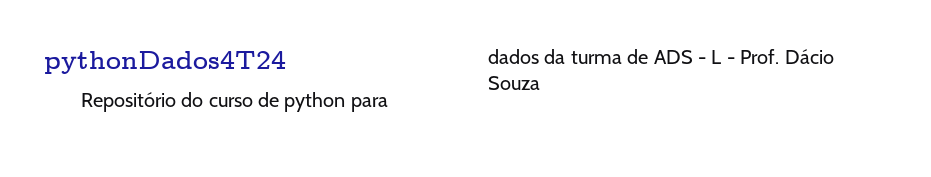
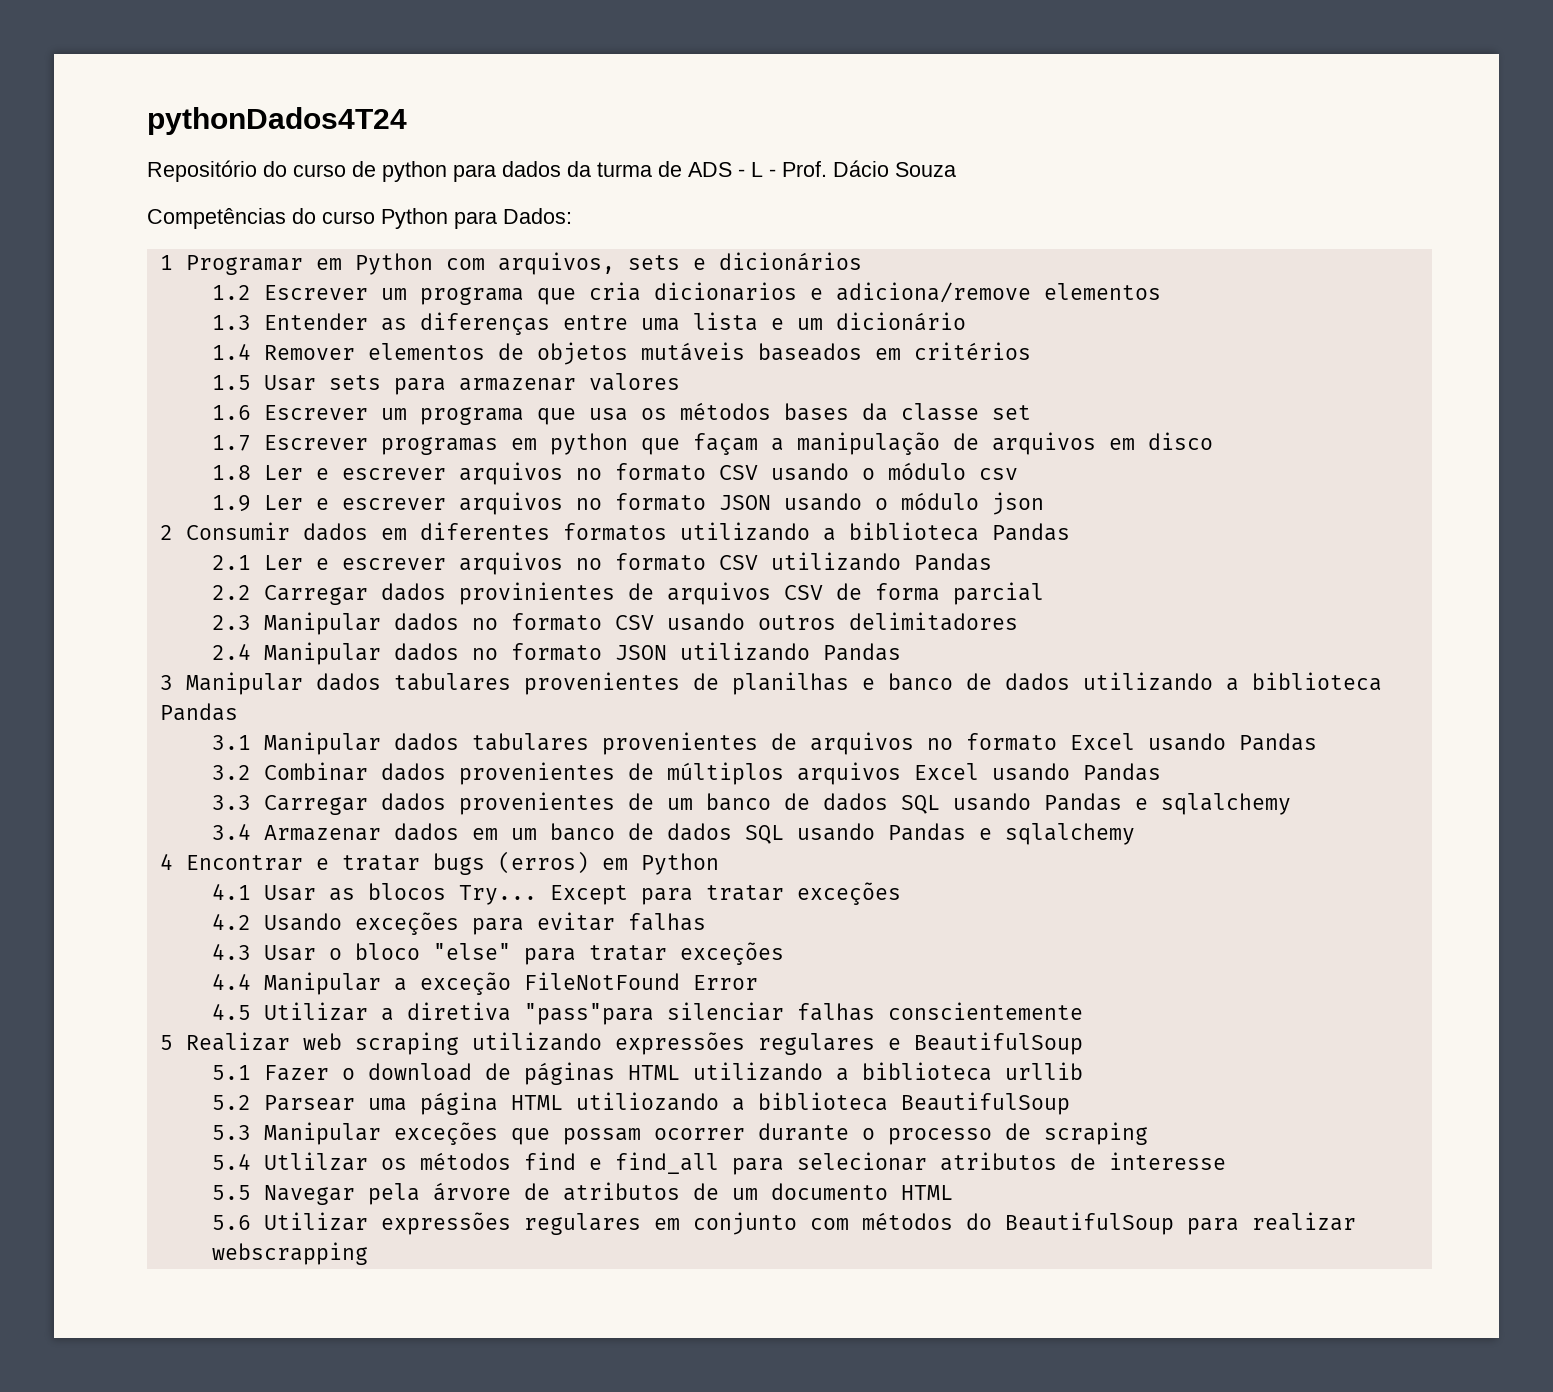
+ Competências do curso Python para Dados:
+ 1 Programar em Python com arquivos, sets e dicionários
+ 1.2 Escrever um programa que cria dicionarios e adiciona/remove elementos
+ 1.3 Entender as diferenças entre uma lista e um dicionário
+ 1.4 Remover elementos de objetos mutáveis baseados em critérios
+ 1.5 Usar sets para armazenar valores
+ 1.6 Escrever um programa que usa os métodos bases da classe set
+ 1.7 Escrever programas em python que façam a manipulação de arquivos em disco
+ 1.8 Ler e escrever arquivos no formato CSV usando o módulo csv
+ 1.9 Ler e escrever arquivos no formato JSON usando o módulo json
+ 2 Consumir dados em diferentes formatos utilizando a biblioteca Pandas
+ 2.1 Ler e escrever arquivos no formato CSV utilizando Pandas
+ 2.2 Carregar dados provinientes de arquivos CSV de forma parcial
+ 2.3 Manipular dados no formato CSV usando outros delimitadores
+ 2.4 Manipular dados no formato JSON utilizando Pandas
+ 3 Manipular dados tabulares provenientes de planilhas e banco de dados utilizando a biblioteca Pandas
+ 3.1 Manipular dados tabulares provenientes de arquivos no formato Excel usando Pandas
+ 3.2 Combinar dados provenientes de múltiplos arquivos Excel usando Pandas
+ 3.3 Carregar dados provenientes de um banco de dados SQL usando Pandas e sqlalchemy
+ 3.4 Armazenar dados em um banco de dados SQL usando Pandas e sqlalchemy
+ 4 Encontrar e tratar bugs (erros) em Python
+ 4.1 Usar as blocos Try... Except para tratar exceções
+ 4.2 Usando exceções para evitar falhas
+ 4.3 Usar o bloco "else" para tratar exceções
+ 4.4 Manipular a exceção FileNotFound Error
+ 4.5 Utilizar a diretiva "pass"para silenciar falhas conscientemente
+ 5 Realizar web scraping utilizando expressões regulares e BeautifulSoup
+ 5.1 Fazer o download de páginas HTML utilizando a biblioteca urllib
+ 5.2 Parsear uma página HTML utiliozando a biblioteca BeautifulSoup
+ 5.3 Manipular exceções que possam ocorrer durante o processo de scraping
+ 5.4 Utlilzar os métodos find e find_all para selecionar atributos de interesse
+ 5.5 Navegar pela árvore de atributos de um documento HTML
+ 5.6 Utilizar expressões regulares em conjunto com métodos do BeautifulSoup para realizar webscrapping

